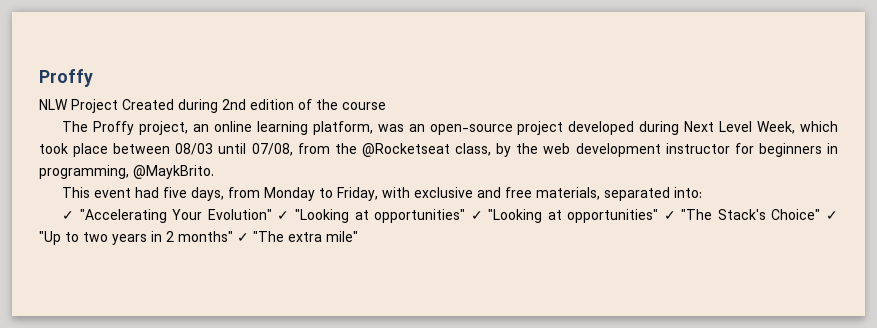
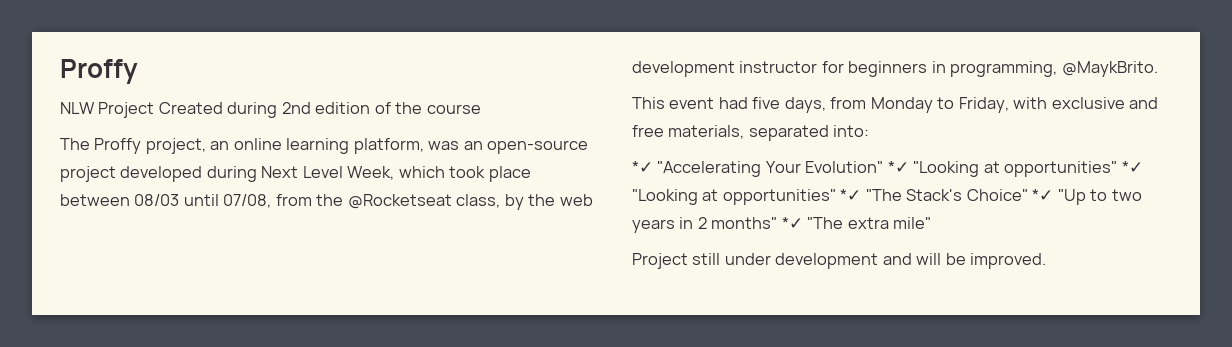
- ✓ "Accelerating Your Evolution" ✓ "Looking at opportunities" ✓ "Looking at opportunities" ✓ "The Stack's Choice" ✓ "Up to two years in 2 months" ✓ "The extra mile"
+ *✓ "Accelerating Your Evolution" *✓ "Looking at opportunities" *✓ "Looking at opportunities" *✓ "The Stack's Choice" *✓ "Up to two years in 2 months" *✓ "The extra mile"
+ Project still under development and will be improved.

